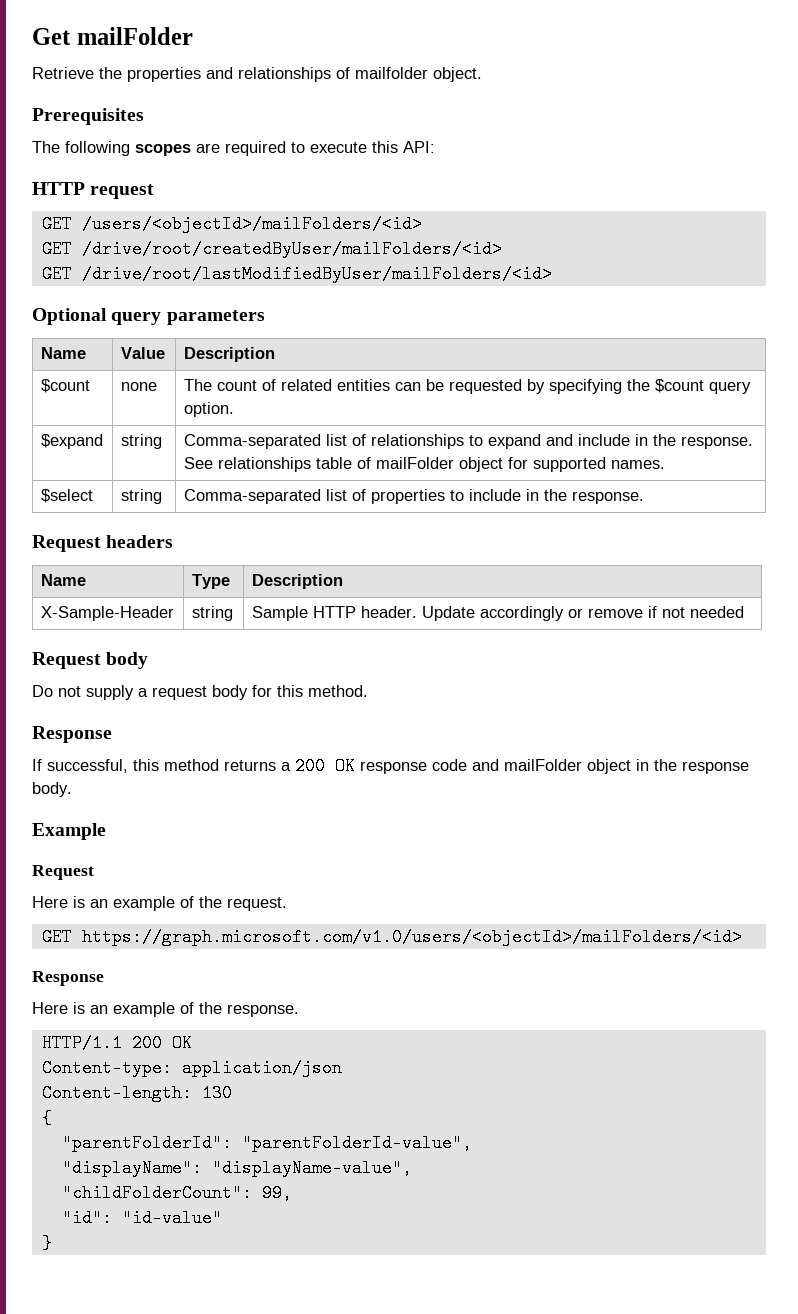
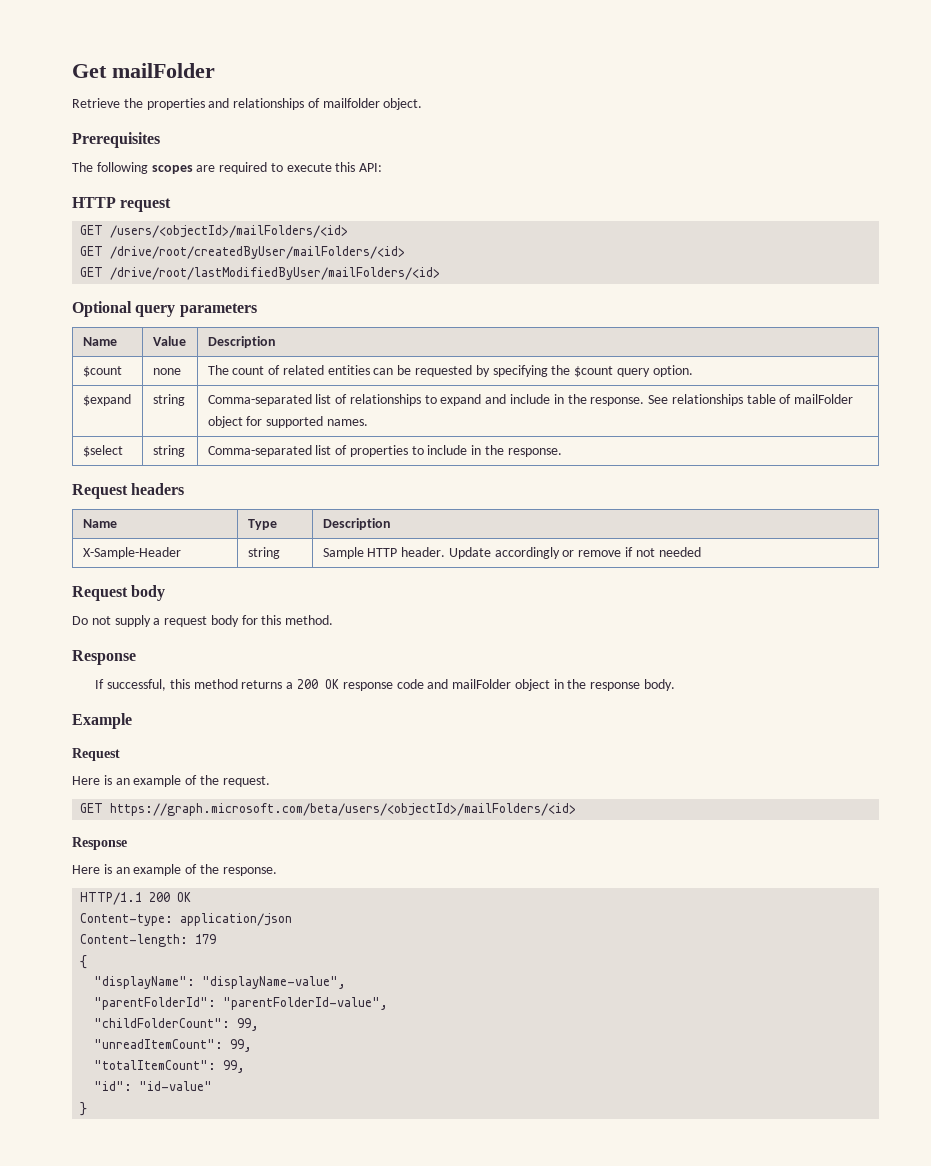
- GET https://graph.microsoft.com/v1.0/users/<objectId>/mailFolders/<id>
+ GET https://graph.microsoft.com/beta/users/<objectId>/mailFolders/<id>
- Content-length: 130
+ Content-length: 179
+ "displayName": "displayName-value",
- "displayName": "displayName-value",
  "childFolderCount": 99,
+ "unreadItemCount": 99,
+ "totalItemCount": 99,

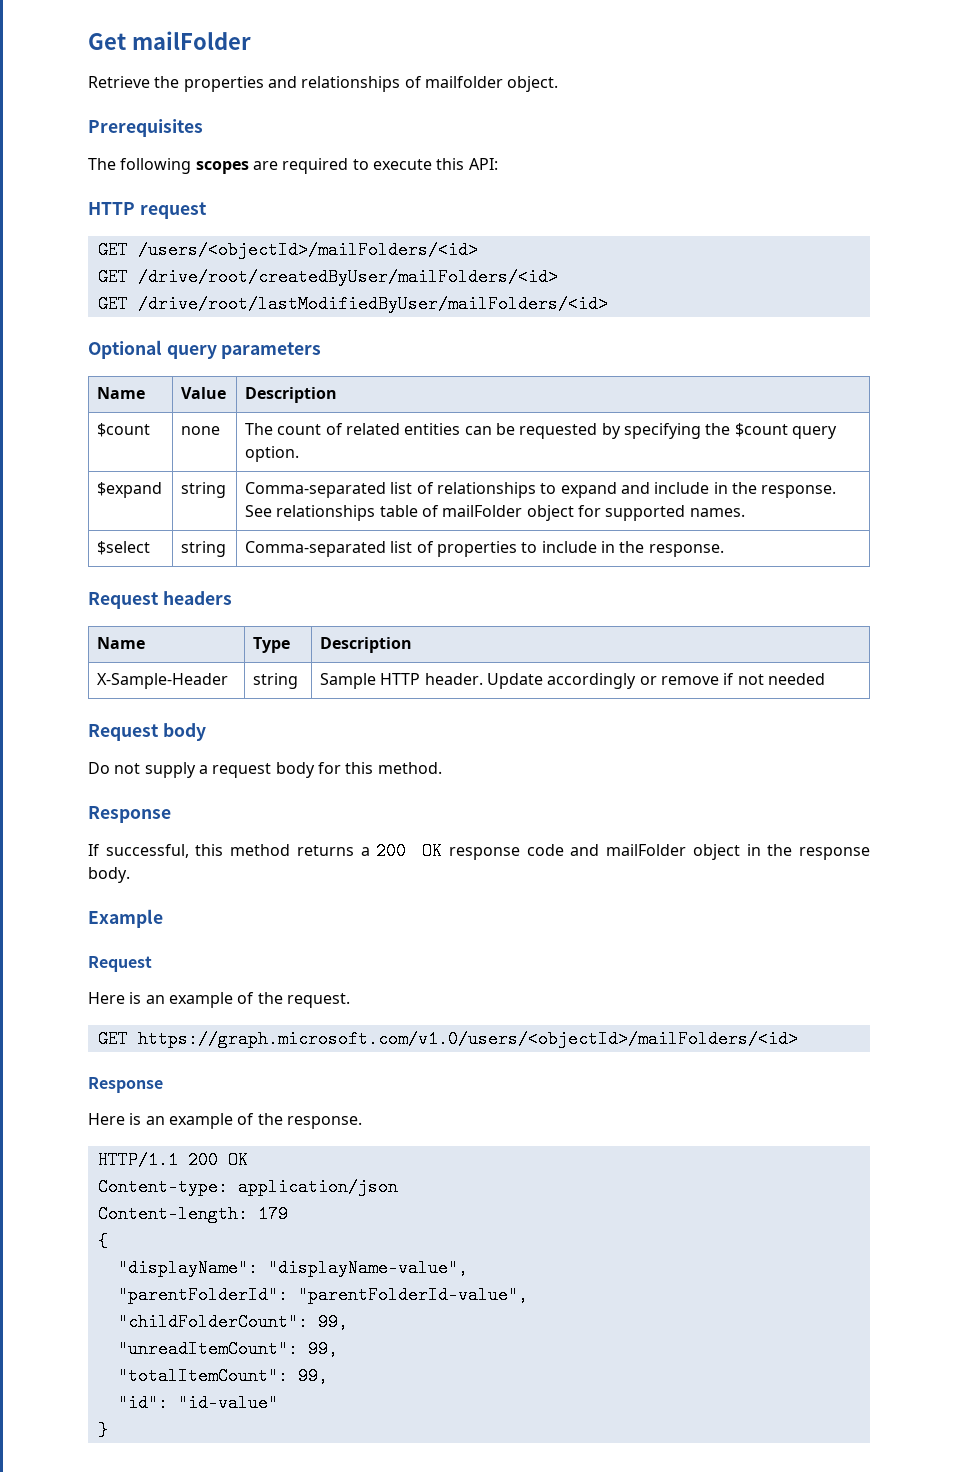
- GET https://graph.microsoft.com/beta/users/<objectId>/mailFolders/<id>
+ GET https://graph.microsoft.com/v1.0/users/<objectId>/mailFolders/<id>

